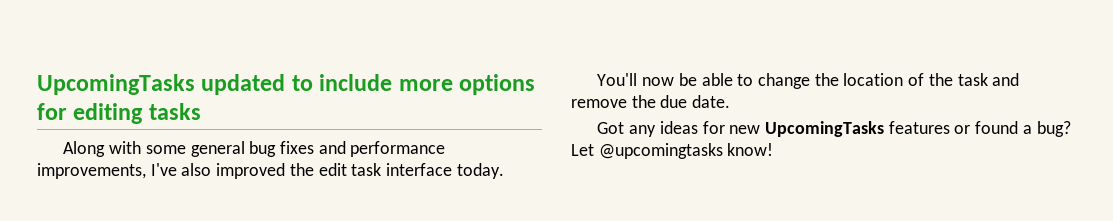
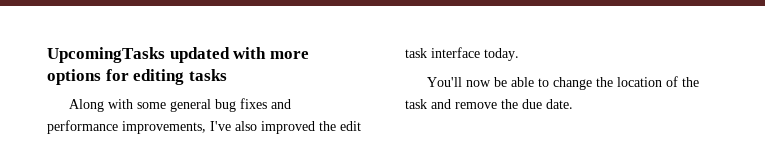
- UpcomingTasks updated to include more options for editing tasks
+ UpcomingTasks updated with more options for editing tasks
- Got any ideas for new UpcomingTasks features or found a bug? Let @upcomingtasks know!

